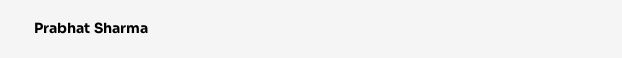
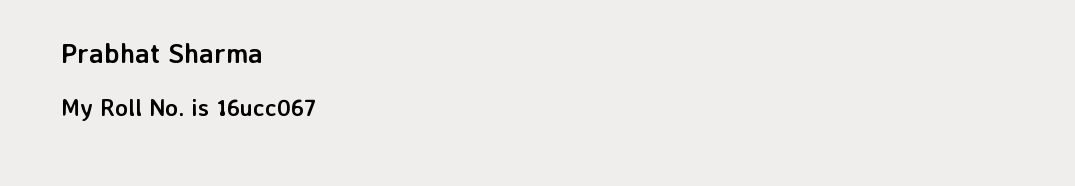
+ My Roll No. is 16ucc067

